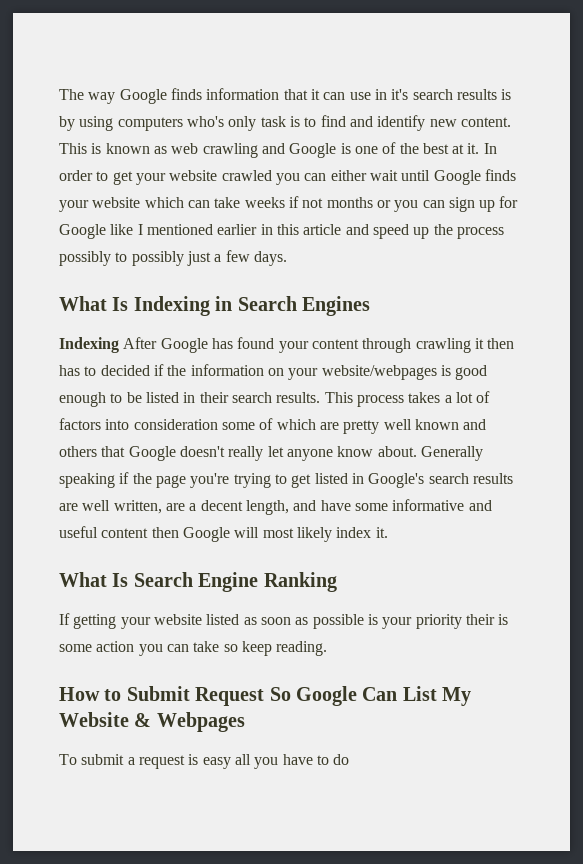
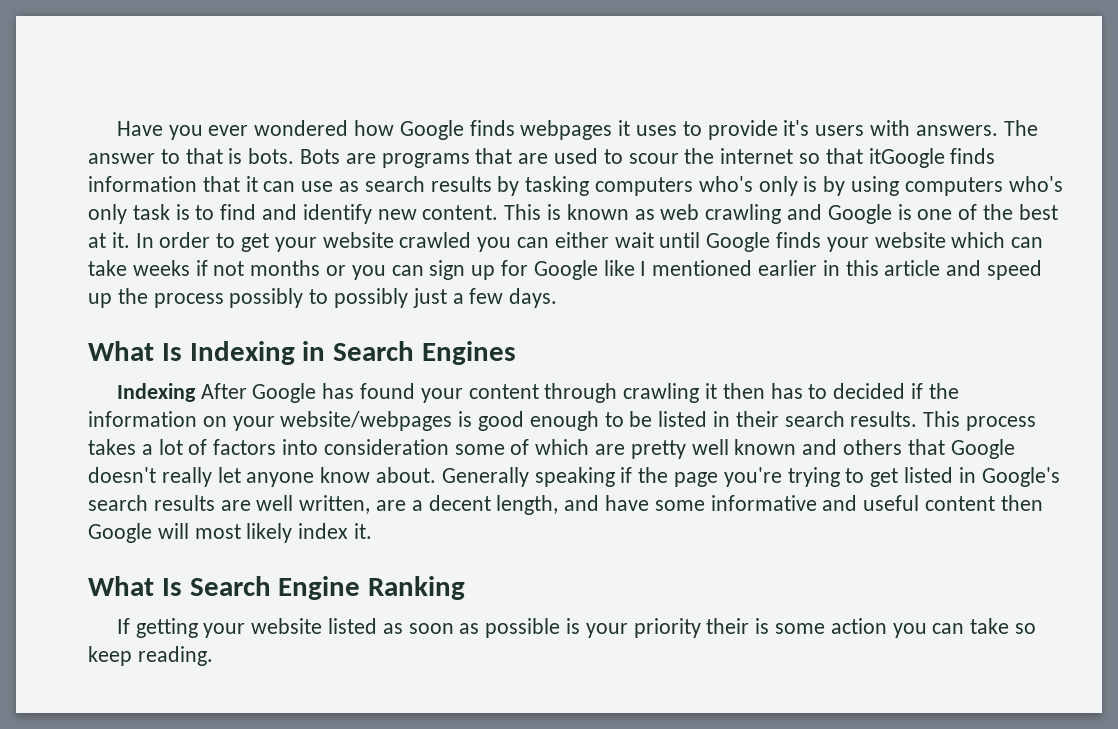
- The way Google finds information that it can use in it's search results is by using computers who's only task is to find and identify new content.
+ Have you ever wondered how Google finds webpages it uses to provide it's users with answers. The answer to that is bots. Bots are programs that are used to scour the internet so that itGoogle finds information that it can use as search results by tasking computers who's only is by using computers who's only task is to find and identify new content.
- How to Submit Request So Google Can List My Website & Webpages
- To submit a request is easy all you have to do

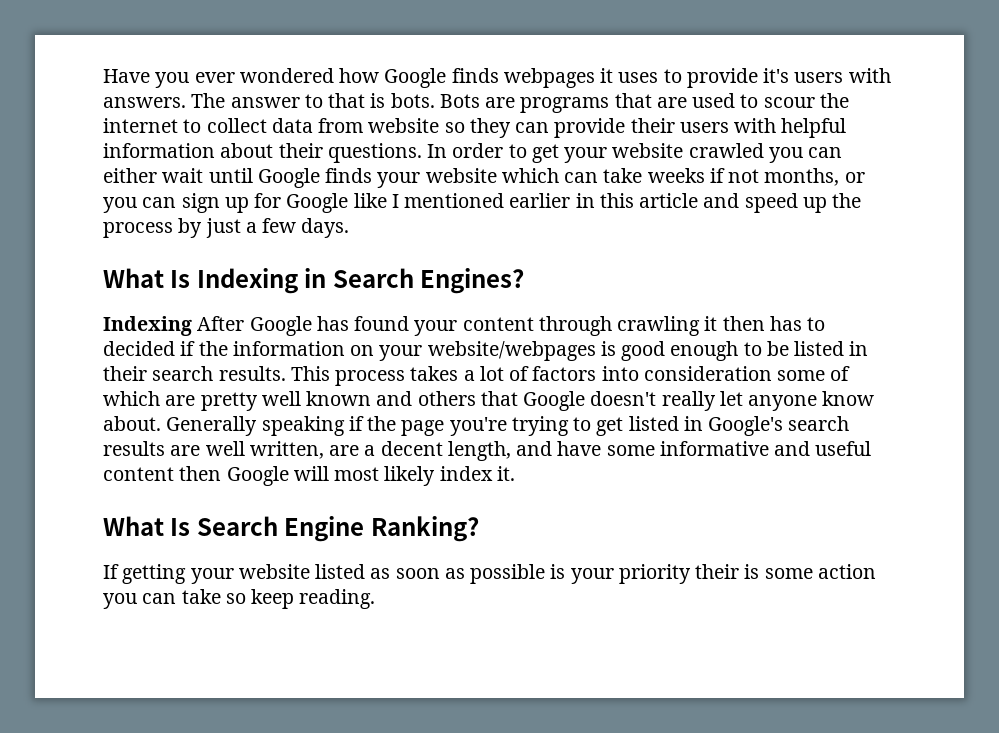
- Bots are programs that are used to scour the internet so that itGoogle finds information that it can use as search results by tasking computers who's only is by using computers who's only task is to find and identify new content. This is known as web crawling and Google is one of the best at it.
+ Bots are programs that are used to scour the internet to collect data from website so they can provide their users with helpful information about their questions.
- In order to get your website crawled you can either wait until Google finds your website which can take weeks if not months or you can sign up for Google like I mentioned earlier in this article and speed up the process possibly to possibly just a few days.
+ In order to get your website crawled you can either wait until Google finds your website which can take weeks if not months, or you can sign up for Google like I mentioned earlier in this article and speed up the process by just a few days.
- What Is Indexing in Search Engines
+ What Is Indexing in Search Engines?
- What Is Search Engine Ranking
+ What Is Search Engine Ranking?

